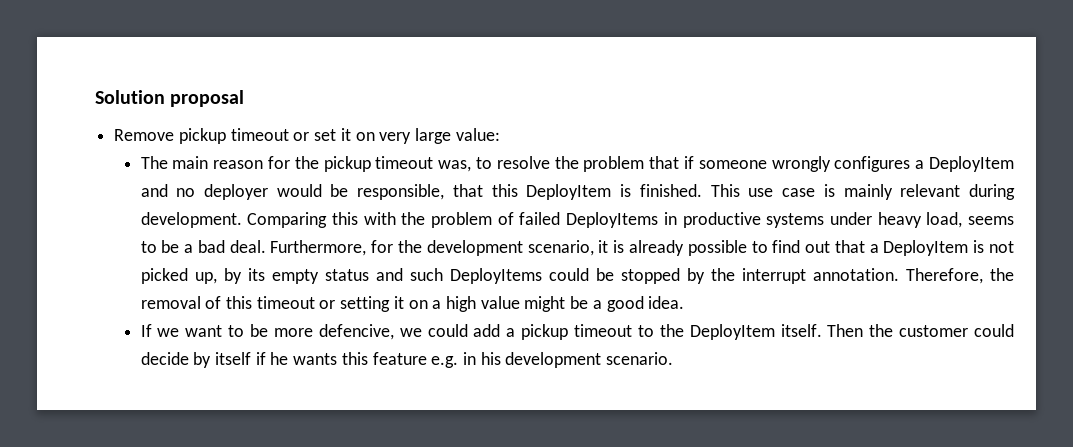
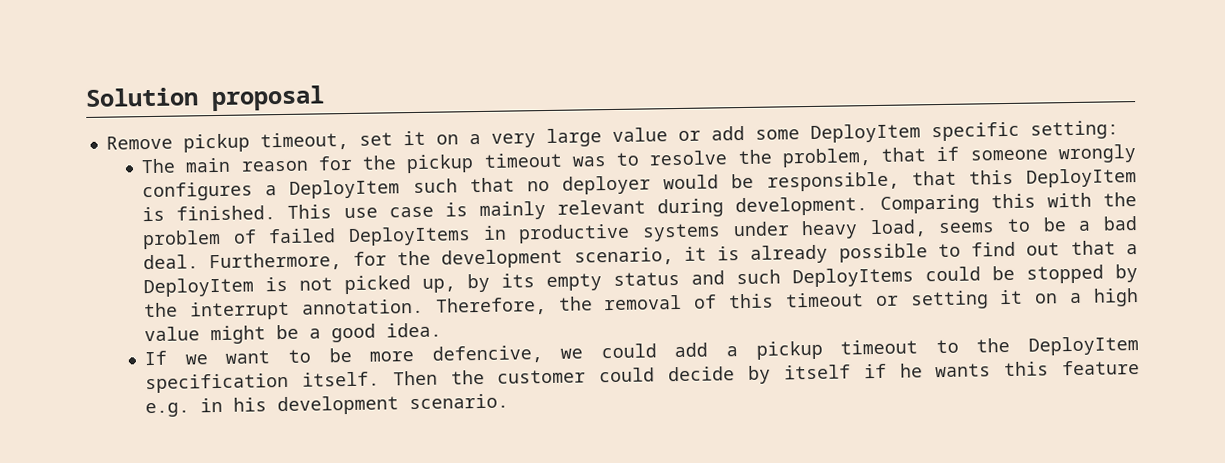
- Remove pickup timeout or set it on very large value:
+ Remove pickup timeout, set it on a very large value or add some DeployItem specific setting:
- The main reason for the pickup timeout was, to resolve the problem that if someone wrongly configures a DeployItem and no deployer would be responsible, that this DeployItem is finished.
+ The main reason for the pickup timeout was to resolve the problem, that if someone wrongly configures a DeployItem such that no deployer would be responsible, that this DeployItem is finished.
- If we want to be more defencive, we could add a pickup timeout to the DeployItem itself.
+ If we want to be more defencive, we could add a pickup timeout to the DeployItem specification itself.

